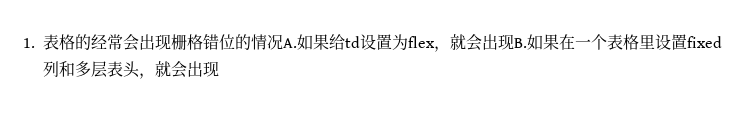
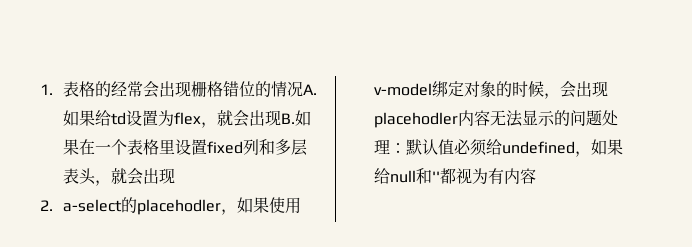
+ 2. a-select的placehodler，如果使用v-model绑定对象的时候，会出现placehodler内容无法显示的问题处理：默认值必须给undefined，如果给null和''都视为有内容

